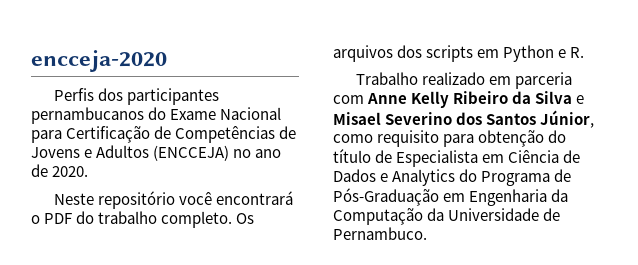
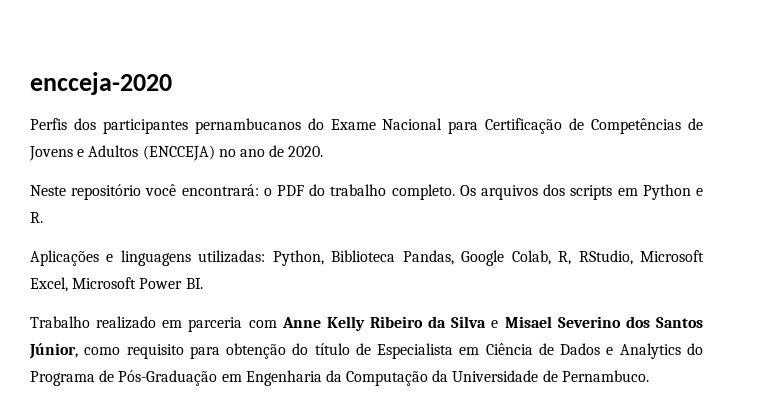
- Neste repositório você encontrará o PDF do trabalho completo.
+ Neste repositório você encontrará: o PDF do trabalho completo.
+ Aplicações e linguagens utilizadas: Python, Biblioteca Pandas, Google Colab, R, RStudio, Microsoft Excel, Microsoft Power BI.

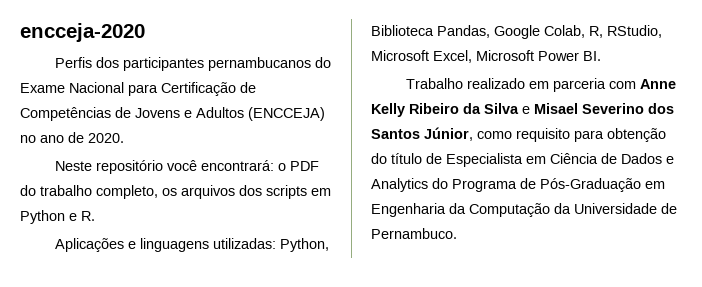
- Neste repositório você encontrará: o PDF do trabalho completo. Os arquivos dos scripts em Python e R.
+ Neste repositório você encontrará: o PDF do trabalho completo, os arquivos dos scripts em Python e R.

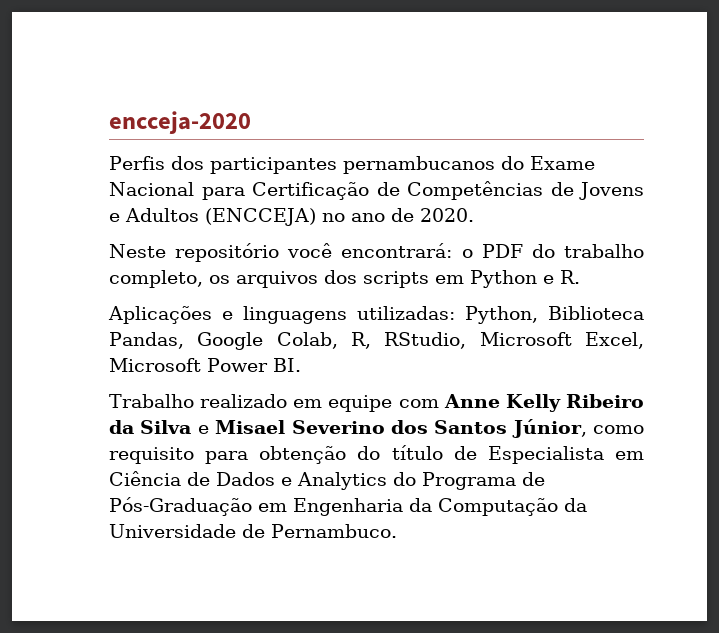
- Trabalho realizado em parceria com Anne Kelly Ribeiro da Silva e Misael Severino dos Santos Júnior, como requisito para obtenção do título de Especialista em Ciência de Dados e Analytics do Programa de Pós-Graduação em Engenharia da Computação da Universidade de Pernambuco.
+ Trabalho realizado em equipe com Anne Kelly Ribeiro da Silva e Misael Severino dos Santos Júnior, como requisito para obtenção do título de Especialista em Ciência de Dados e Analytics do Programa de Pós-Graduação em Engenharia da Computação da Universidade de Pernambuco.

